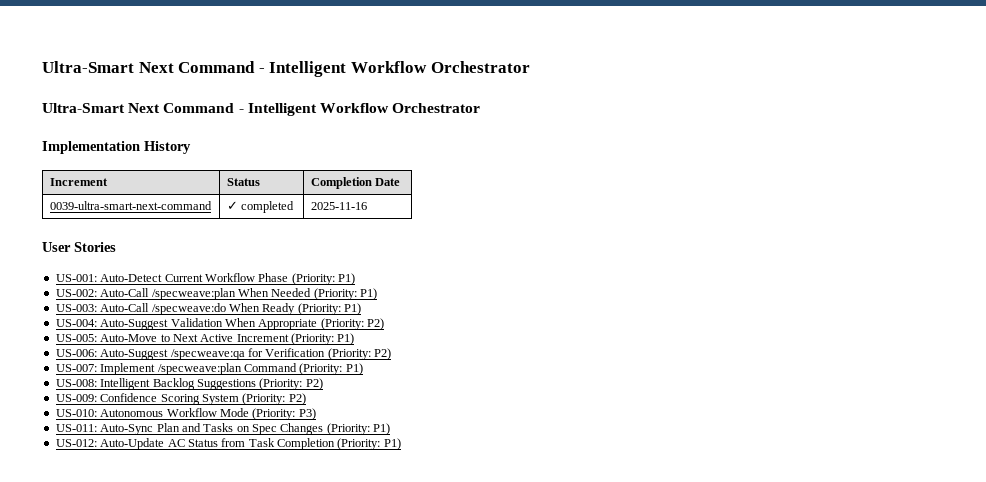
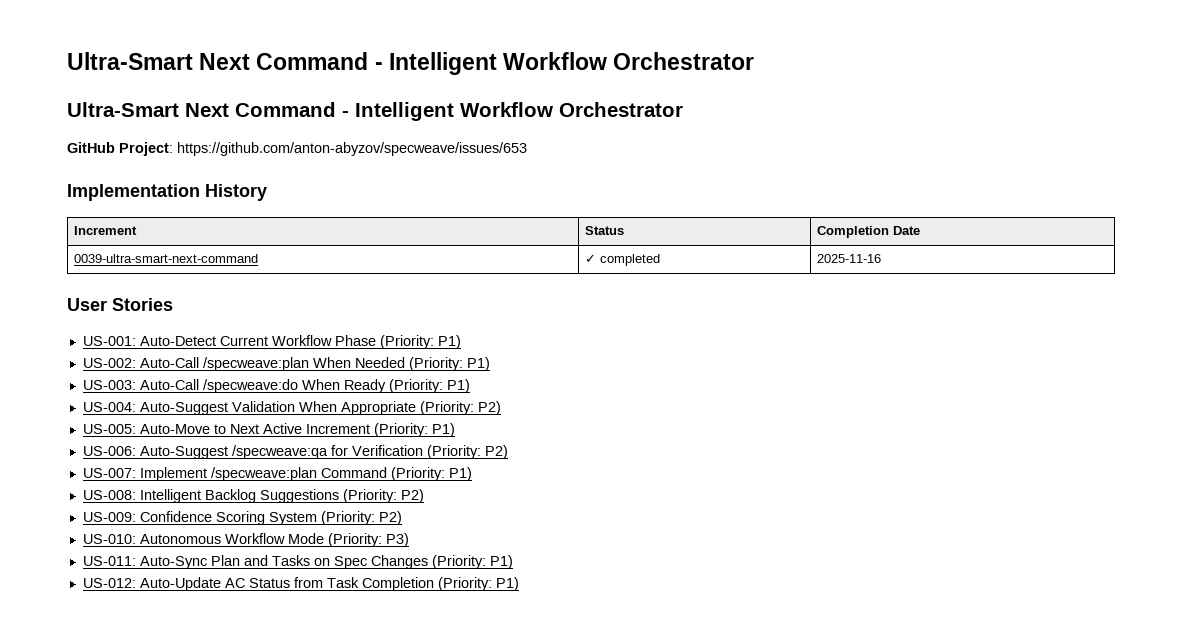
+ GitHub Project: https://github.com/anton-abyzov/specweave/issues/653

